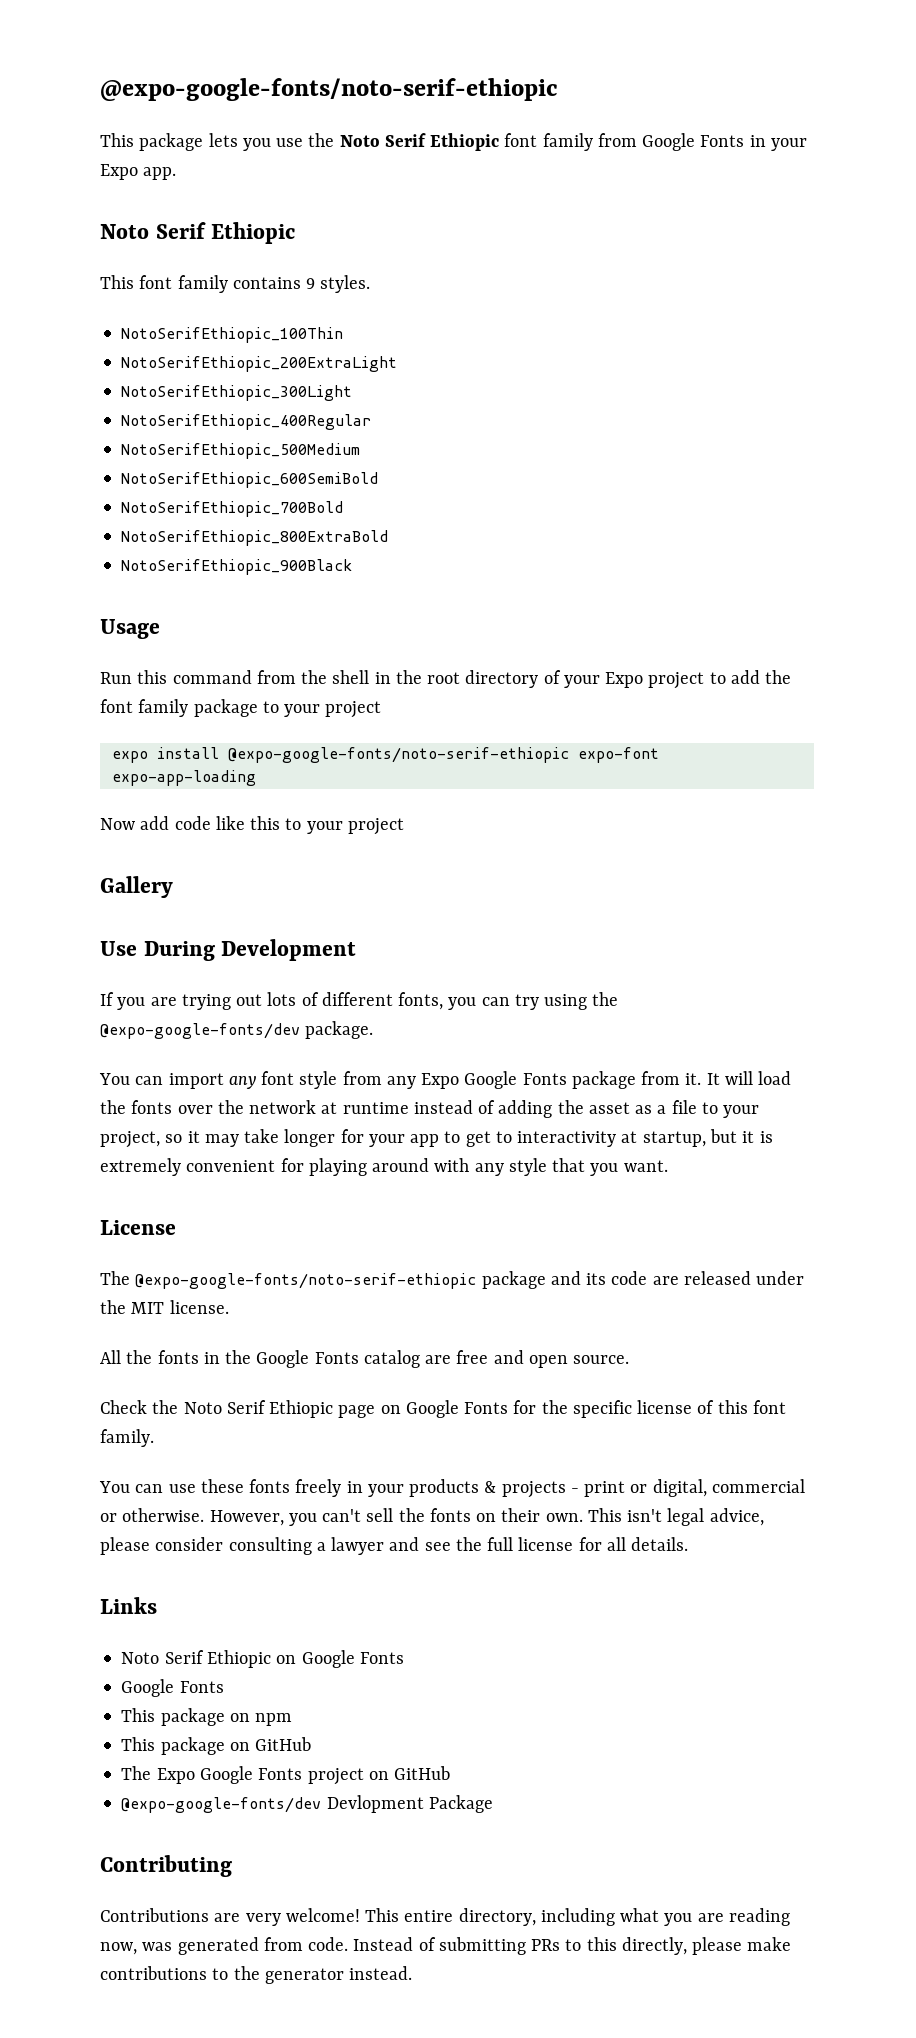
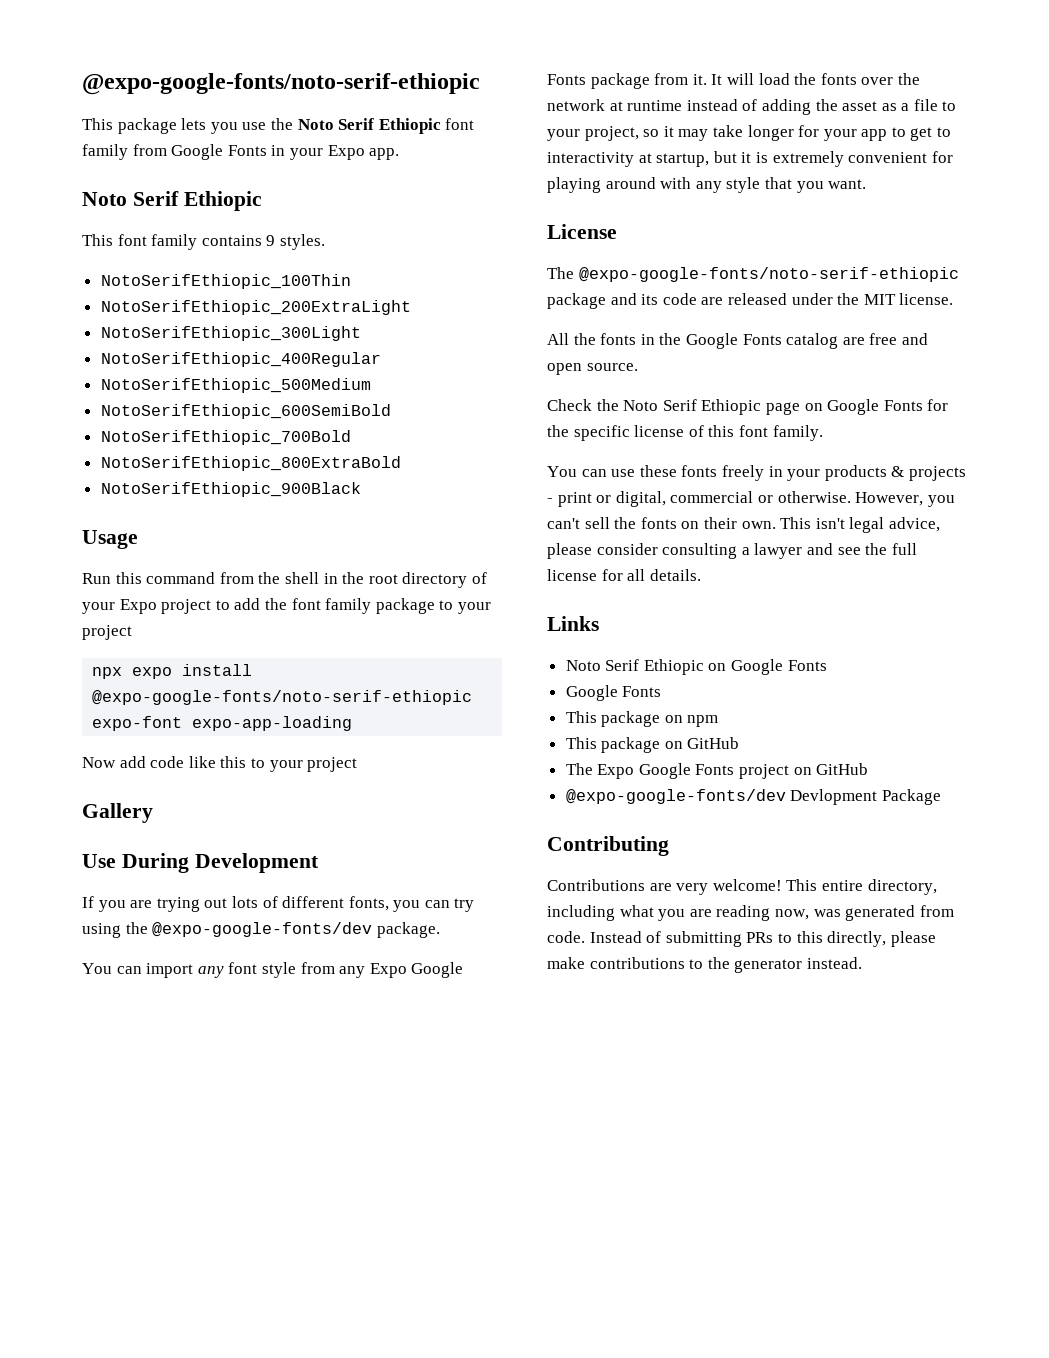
- expo install @expo-google-fonts/noto-serif-ethiopic expo-font expo-app-loading
+ npx expo install @expo-google-fonts/noto-serif-ethiopic expo-font expo-app-loading

